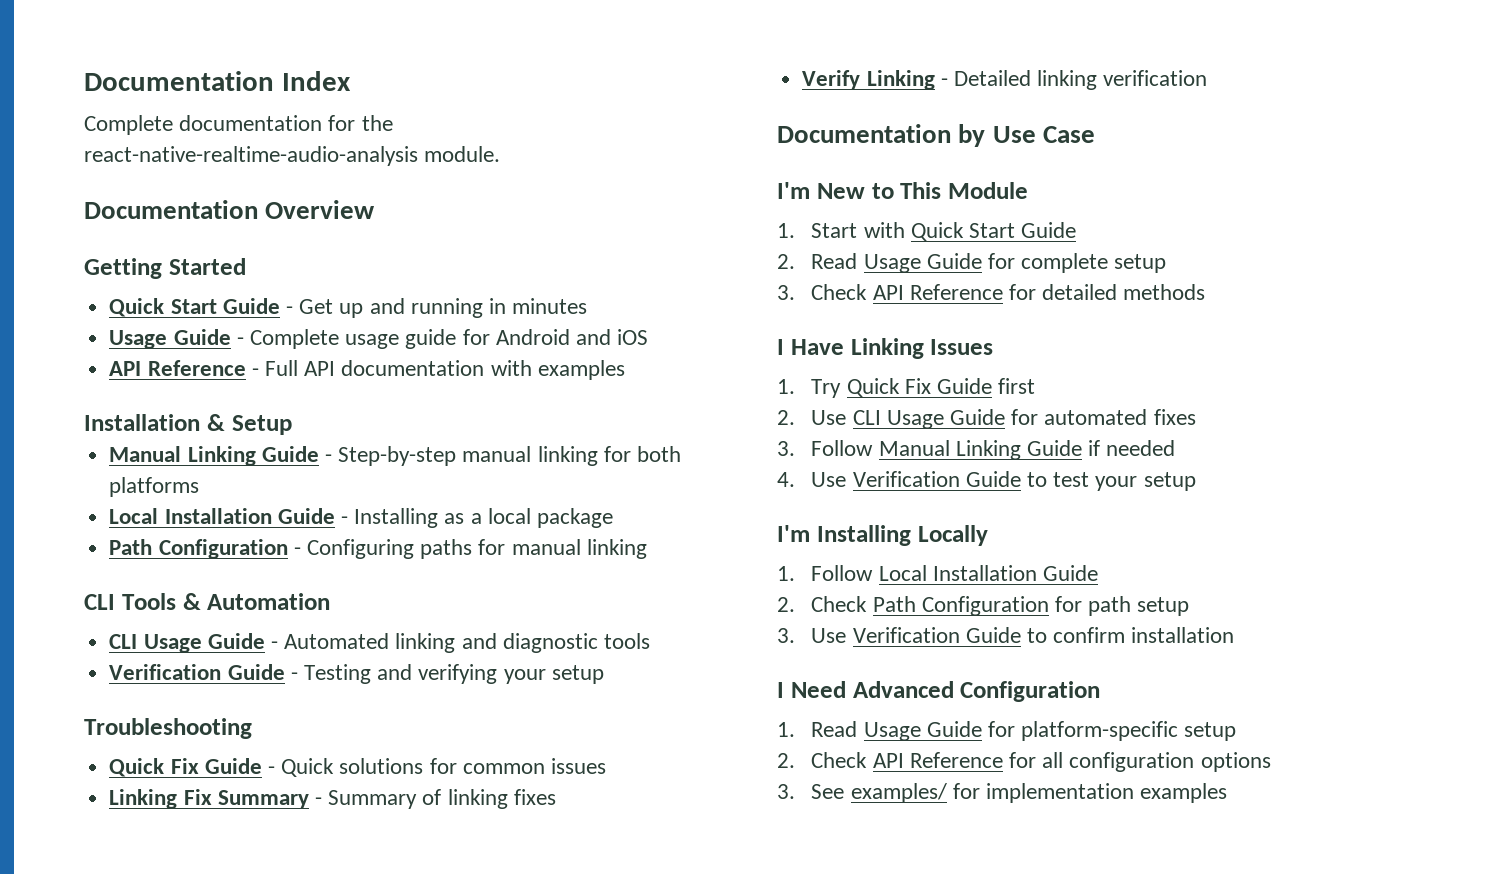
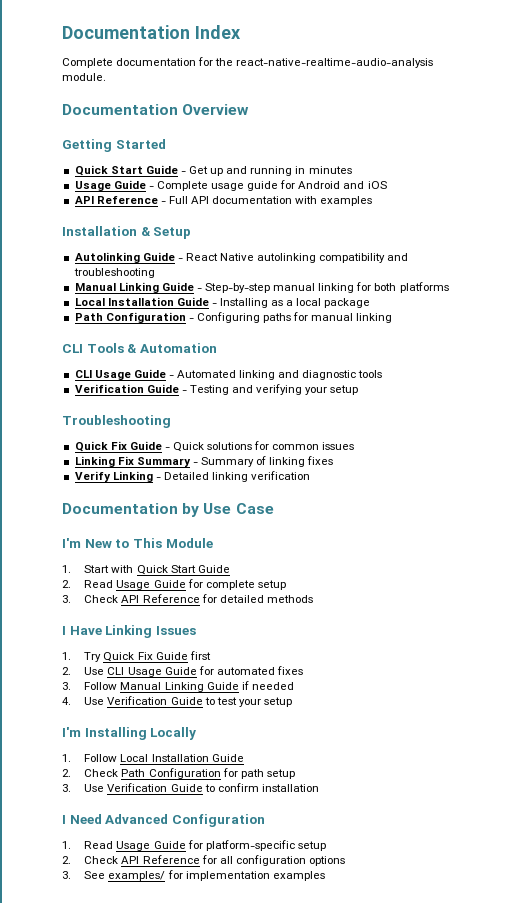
+ Autolinking Guide - React Native autolinking compatibility and troubleshooting

